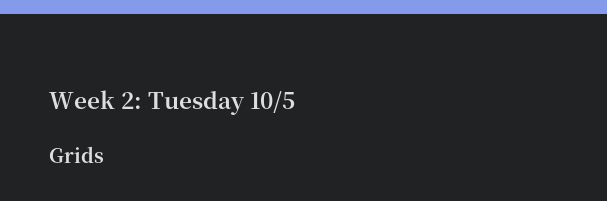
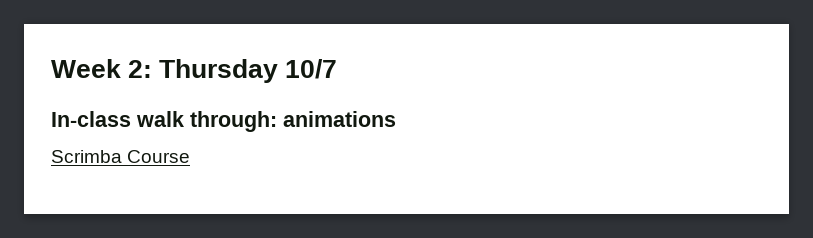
- Week 2: Tuesday 10/5
- Grids
+ Week 2: Thursday 10/7
+ In-class walk through: animations
+ Scrimba Course

